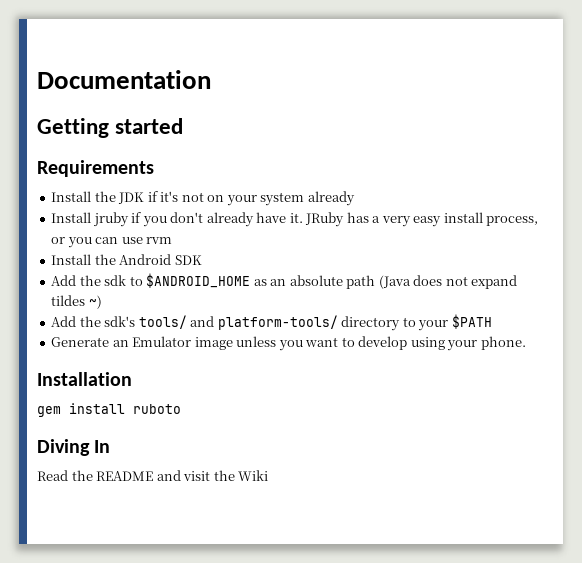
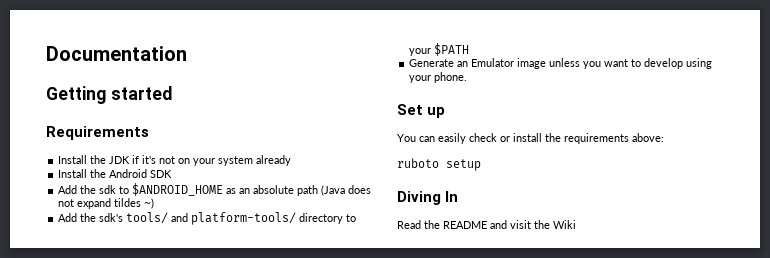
- Install jruby if you don't already have it. JRuby has a very easy install process, or you can use rvm
- Installation
- gem install ruboto
+ Set up
+ You can easily check or install the requirements above:
+ ruboto setup

